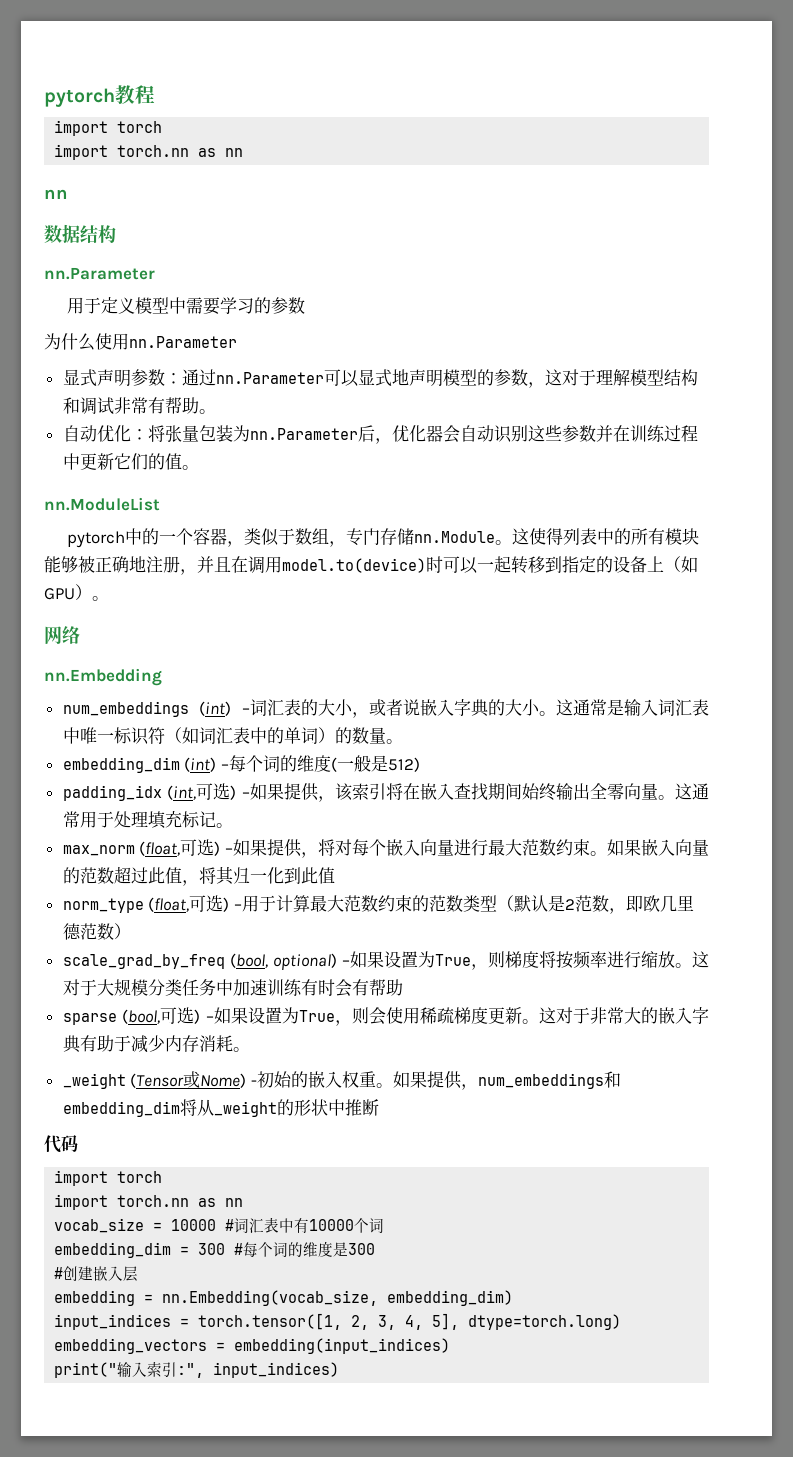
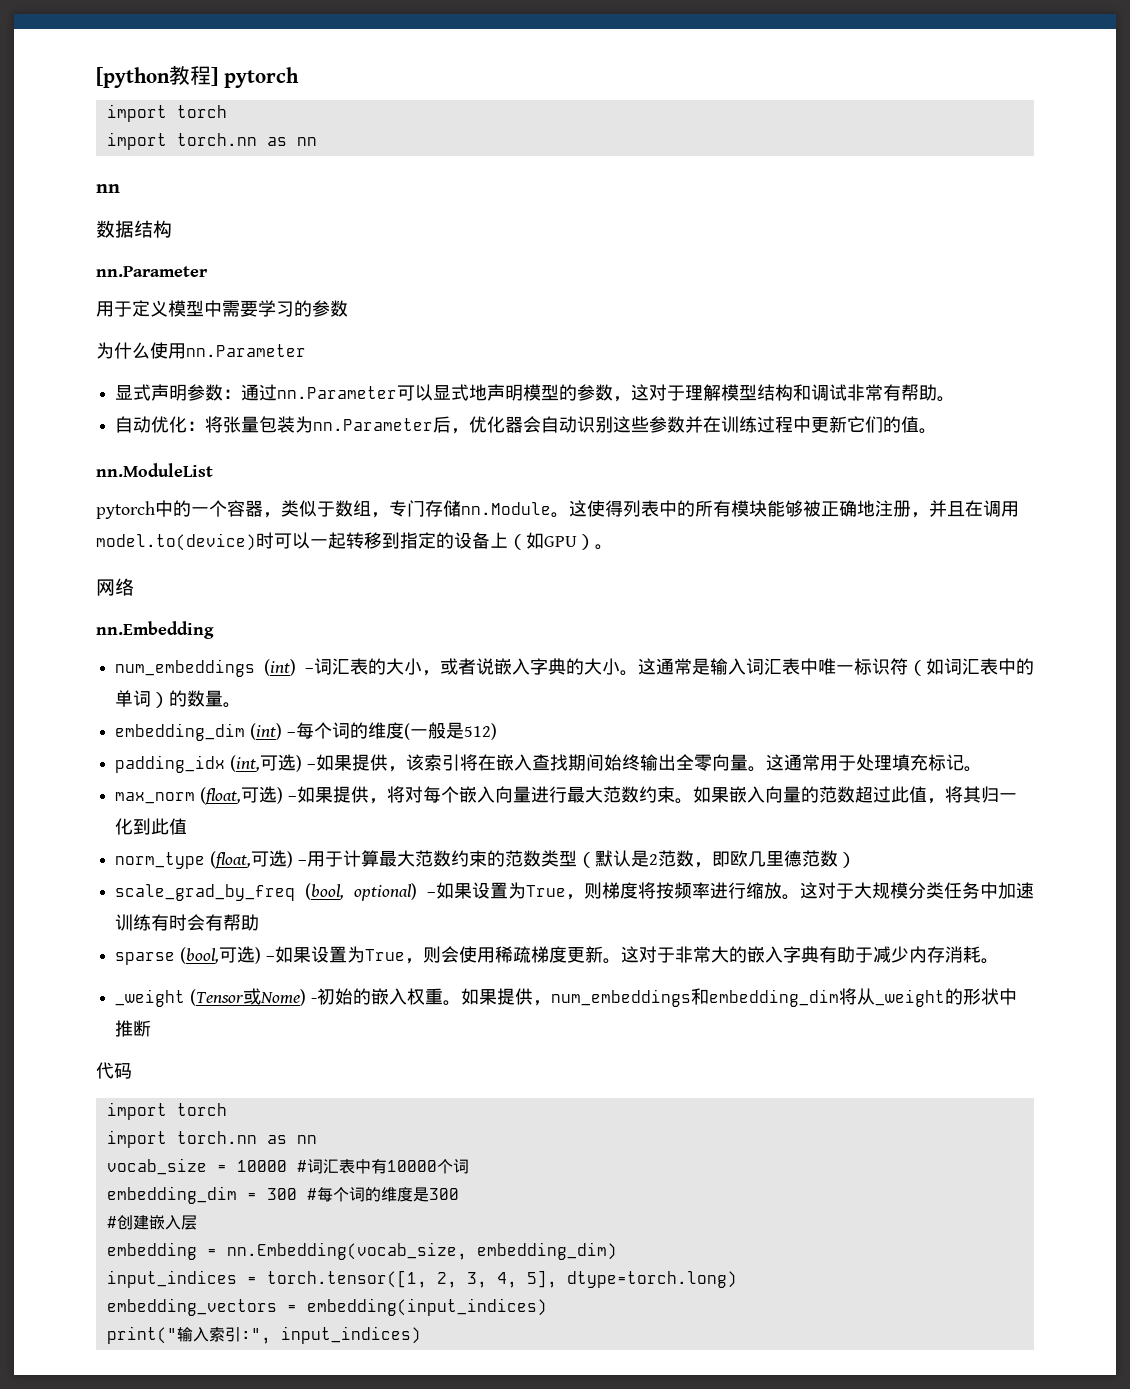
- pytorch教程
+ [python教程] pytorch

